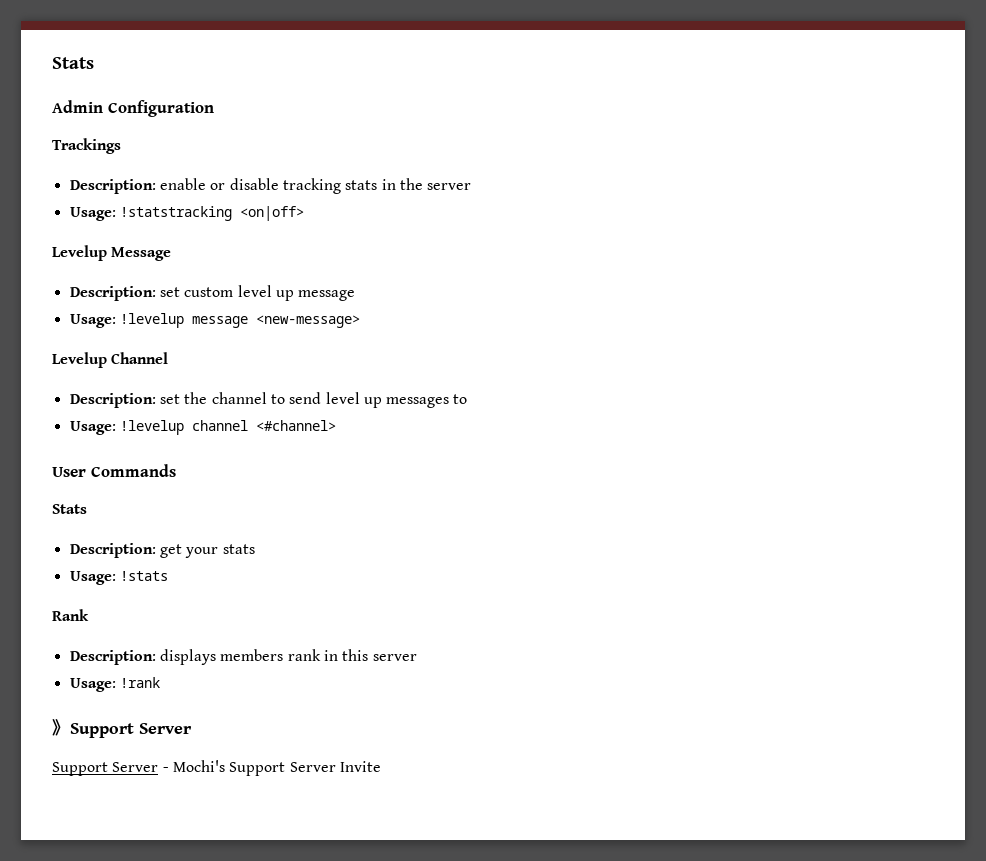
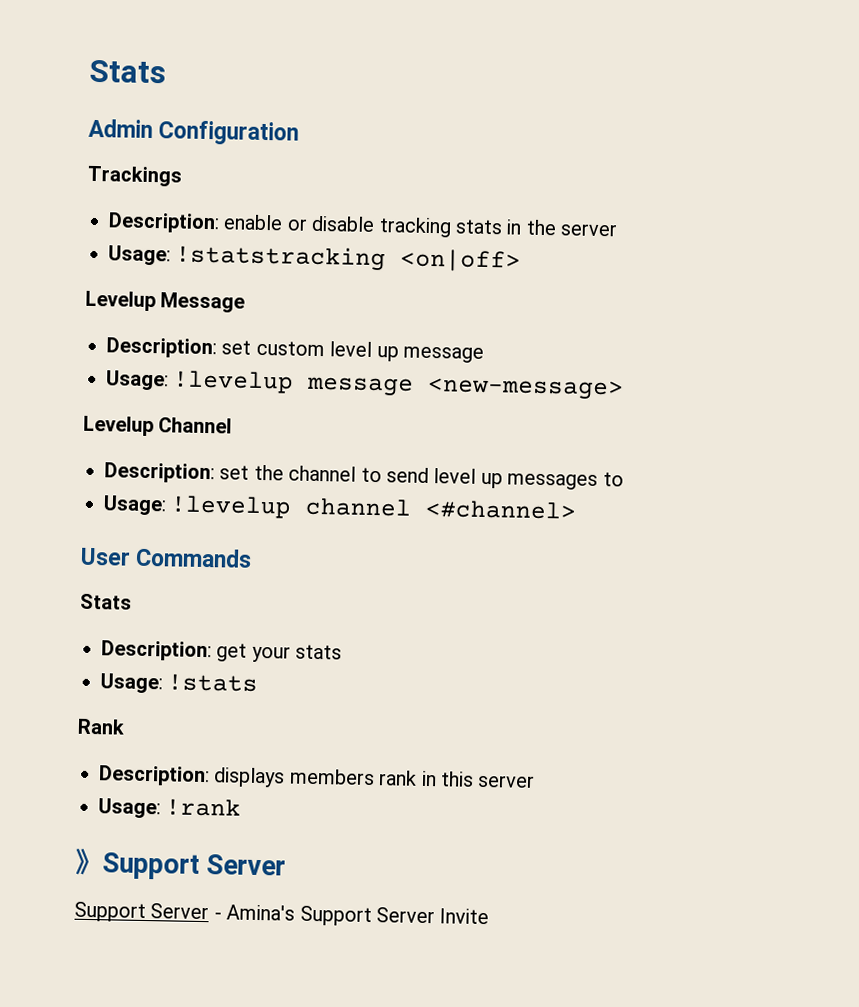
- Support Server - Mochi's Support Server Invite
+ Support Server - Amina's Support Server Invite

